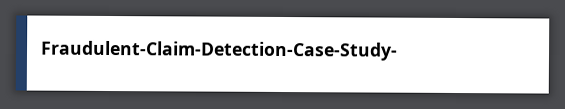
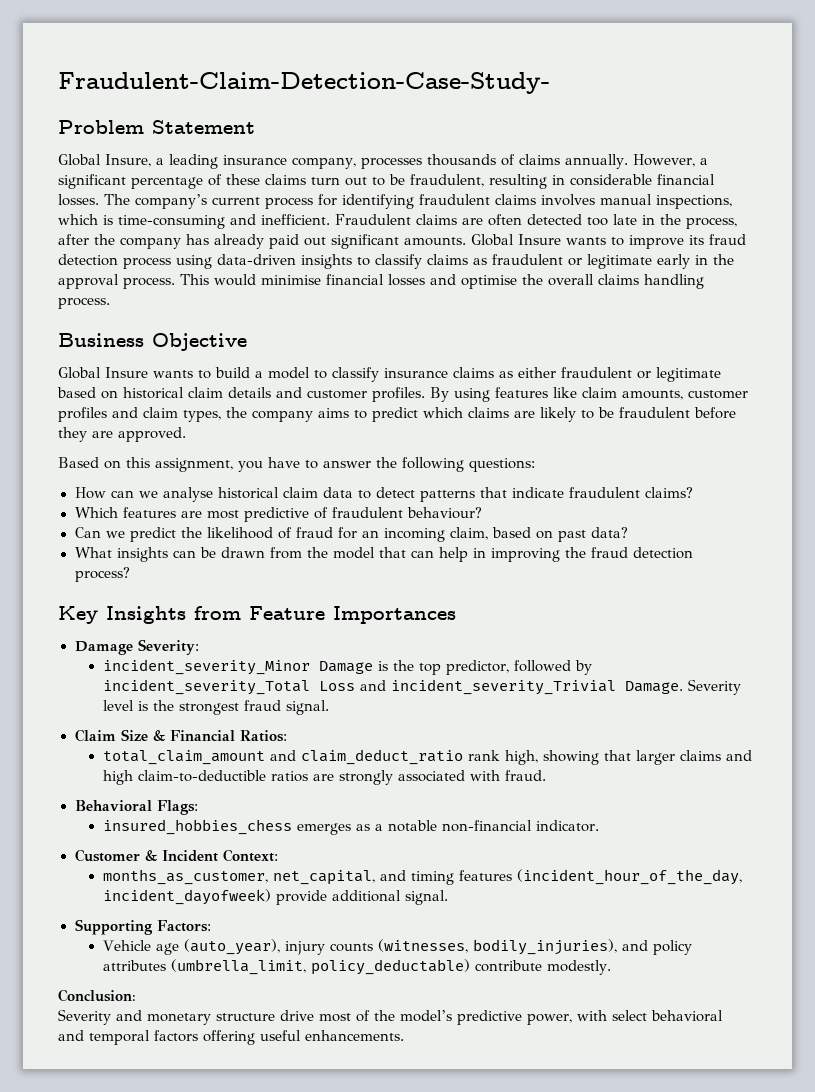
+ Problem Statement
+ Global Insure, a leading insurance company, processes thousands of claims annually. However, a significant percentage of these claims turn out to be fraudulent, resulting in considerable financial losses. The company’s current process for identifying fraudulent claims involves manual inspections, which is time-consuming and inefficient. Fraudulent claims are often detected too late in the process, after the company has already paid out significant amounts. Global Insure wants to improve its fraud detection process using data-driven insights to classify claims as fraudulent or legitimate early in the approval process. This would minimise financial losses and optimise the overall claims handling process.
+ Business Objective
+ Global Insure wants to build a model to classify insurance claims as either fraudulent or legitimate based on historical claim details and customer profiles. By using features like claim amounts, customer profiles and claim types, the company aims to predict which claims are likely to be fraudulent before they are approved.
+ Based on this assignment, you have to answer the following questions:
+ How can we analyse historical claim data to detect patterns that indicate fraudulent claims?
+ Which features are most predictive of fraudulent behaviour?
+ Can we predict the likelihood of fraud for an incoming claim, based on past data?
+ What insights can be drawn from the model that can help in improving the fraud detection process?
+ Key Insights from Feature Importances
+ Damage Severity:
+ incident_severity_Minor Damage is the top predictor, followed by incident_severity_Total Loss and incident_severity_Trivial Damage. Severity level is the strongest fraud signal.
+ Claim Size & Financial Ratios:
+ total_claim_amount and claim_deduct_ratio rank high, showing that larger claims and high claim-to-deductible ratios are strongly associated with fraud.
+ Behavioral Flags:
+ insured_hobbies_chess emerges as a notable non-financial indicator.
+ Customer & Incident Context:
+ months_as_customer, net_capital, and timing features (incident_hour_of_the_day, incident_dayofweek) provide additional signal.
+ Supporting Factors:
+ Vehicle age (auto_year), injury counts (witnesses, bodily_injuries), and policy attributes (umbrella_limit, policy_deductable) contribute modestly.
+ Conclusion:
+ Severity and monetary structure drive most of the model’s predictive power, with select behavioral and temporal factors offering useful enhancements.

